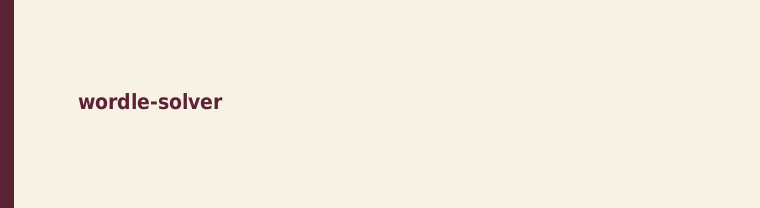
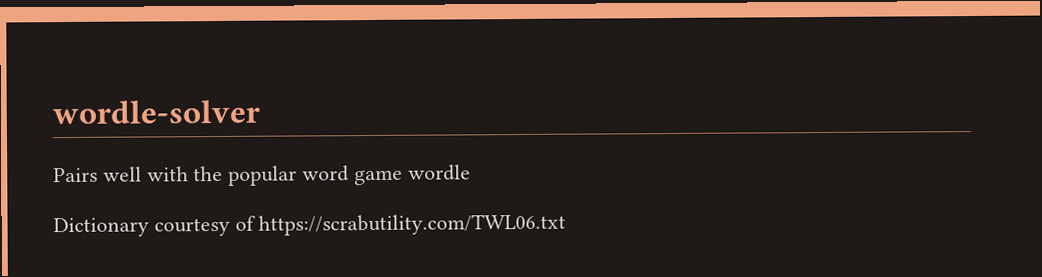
+ Pairs well with the popular word game wordle
+ Dictionary courtesy of https://scrabutility.com/TWL06.txt

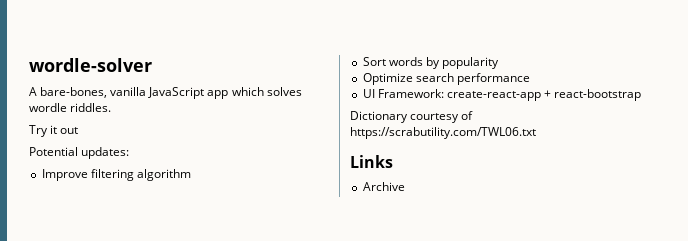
- Pairs well with the popular word game wordle
+ A bare-bones, vanilla JavaScript app which solves wordle riddles.
+ Try it out
+ Potential updates:
+ Improve filtering algorithm
+ Sort words by popularity
+ Optimize search performance
+ UI Framework: create-react-app + react-bootstrap
+ Links
+ Archive

